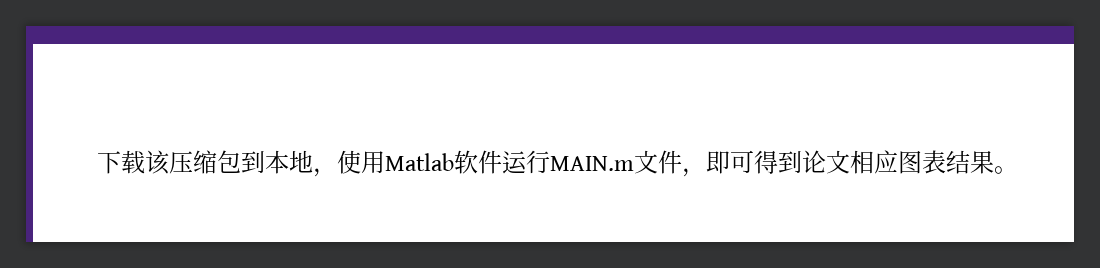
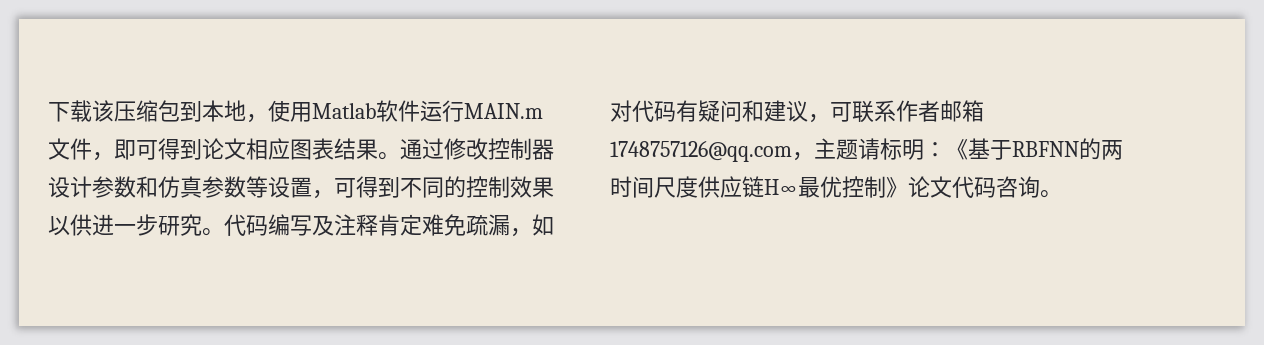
+ 通过修改控制器设计参数和仿真参数等设置，可得到不同的控制效果以供进一步研究。代码编写及注释肯定难免疏漏，如对代码有疑问和建议，可联系作者邮箱1748757126@qq.com，主题请标明：《基于RBFNN的两时间尺度供应链H∞最优控制》论文代码咨询。

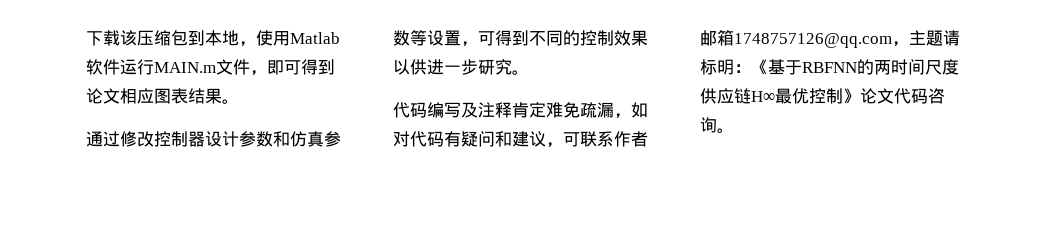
- 下载该压缩包到本地，使用Matlab软件运行MAIN.m文件，即可得到论文相应图表结果。通过修改控制器设计参数和仿真参数等设置，可得到不同的控制效果以供进一步研究。代码编写及注释肯定难免疏漏，如对代码有疑问和建议，可联系作者邮箱1748757126@qq.com，主题请标明：
+ 下载该压缩包到本地，使用Matlab软件运行MAIN.m文件，即可得到论文相应图表结果。
+ 通过修改控制器设计参数和仿真参数等设置，可得到不同的控制效果以供进一步研究。
+ 代码编写及注释肯定难免疏漏，如对代码有疑问和建议，可联系作者邮箱1748757126@qq.com，主题请标明：

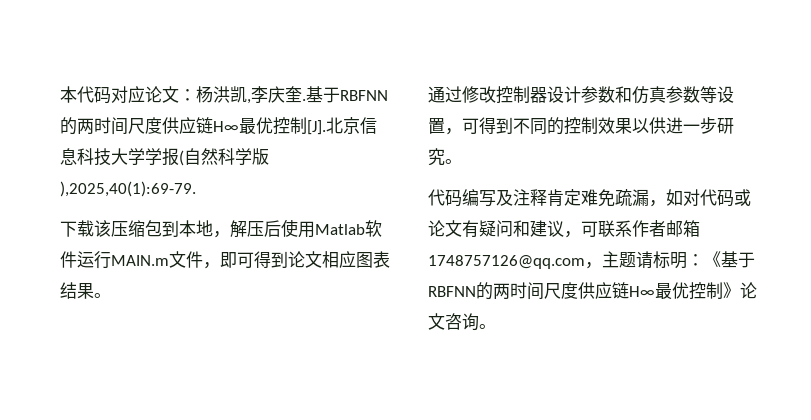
+ 本代码对应论文：杨洪凯,李庆奎.基于RBFNN的两时间尺度供应链H∞最优控制[J].北京信息科技大学学报(自然科学版),2025,40(1):69-79.
- 下载该压缩包到本地，使用Matlab软件运行MAIN.m文件，即可得到论文相应图表结果。
+ 下载该压缩包到本地，解压后使用Matlab软件运行MAIN.m文件，即可得到论文相应图表结果。
- 代码编写及注释肯定难免疏漏，如对代码有疑问和建议，可联系作者邮箱1748757126@qq.com，主题请标明：《基于RBFNN的两时间尺度供应链H∞最优控制》论文代码咨询。
+ 代码编写及注释肯定难免疏漏，如对代码或论文有疑问和建议，可联系作者邮箱1748757126@qq.com，主题请标明：《基于RBFNN的两时间尺度供应链H∞最优控制》论文咨询。

